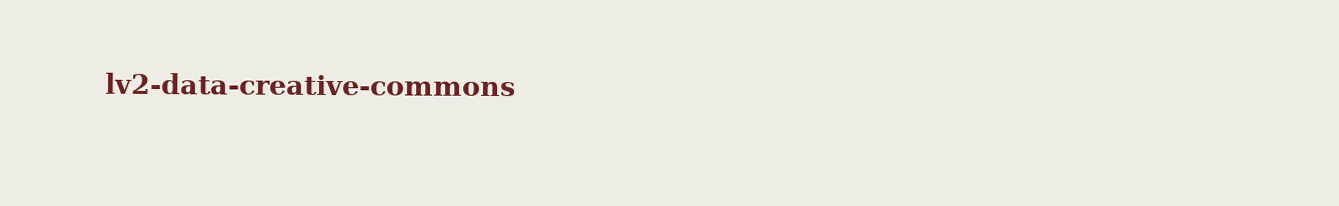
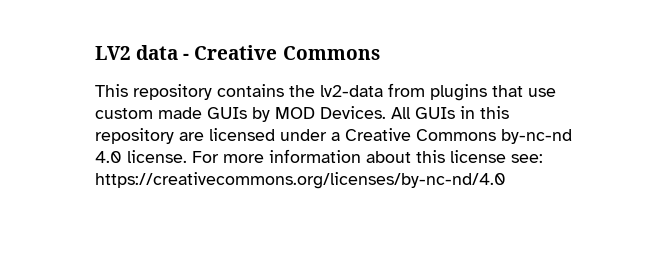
- lv2-data-creative-commons
+ LV2 data - Creative Commons
+ This repository contains the lv2-data from plugins that use custom made GUIs by MOD Devices. All GUIs in this repository are licensed under a Creative Commons by-nc-nd 4.0 license. For more information about this license see: https://creativecommons.org/licenses/by-nc-nd/4.0

